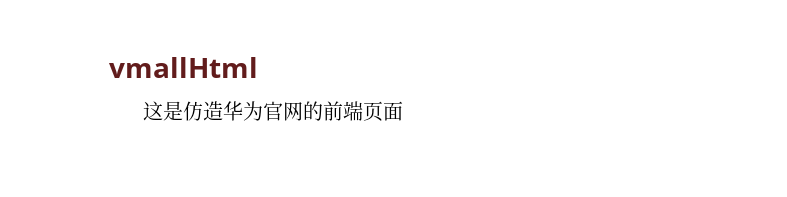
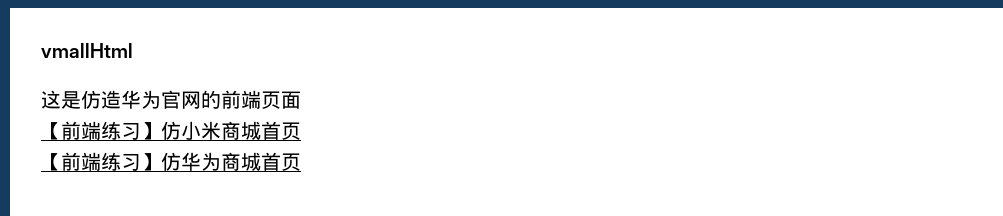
+ 【前端练习】仿小米商城首页
+ 【前端练习】仿华为商城首页

